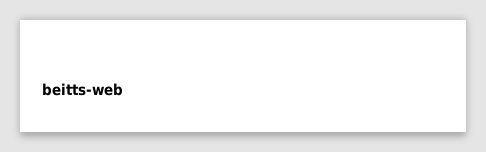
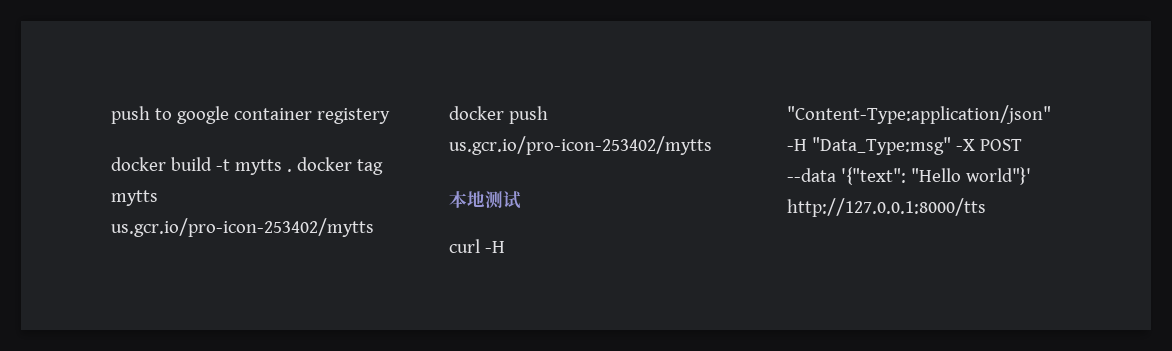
- beitts-web
+ push to google container registery
+ docker build -t mytts . docker tag mytts us.gcr.io/pro-icon-253402/mytts docker push us.gcr.io/pro-icon-253402/mytts
+ 本地测试
+ curl -H "Content-Type:application/json" -H "Data_Type:msg" -X POST --data '{"text": "Hello world"}' http://127.0.0.1:8000/tts

